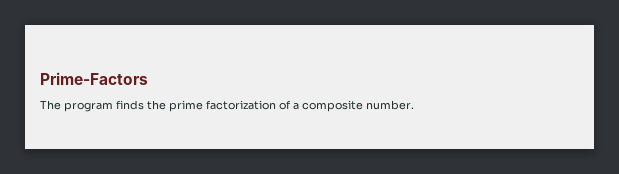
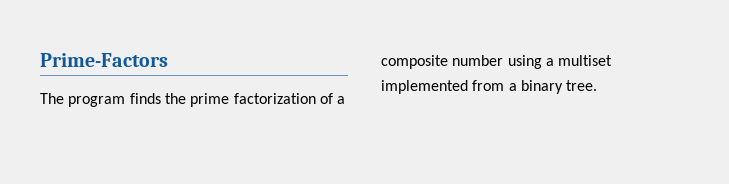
- The program finds the prime factorization of a composite number.
+ The program finds the prime factorization of a composite number using a multiset implemented from a binary tree.

